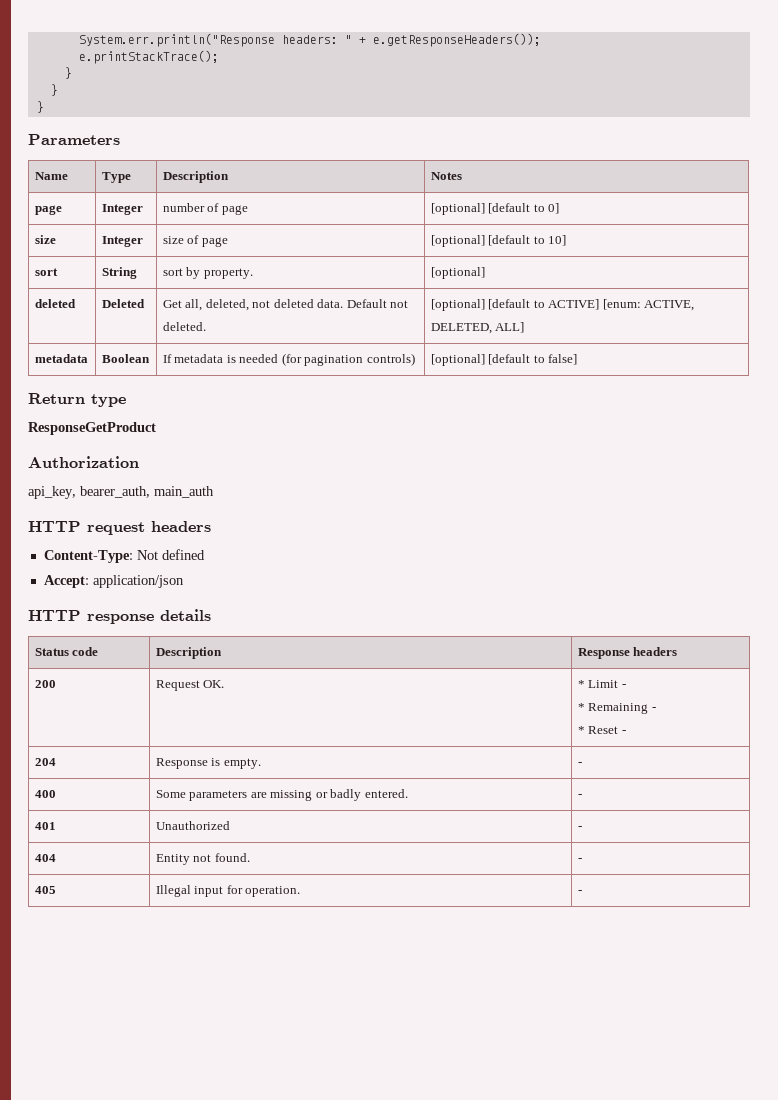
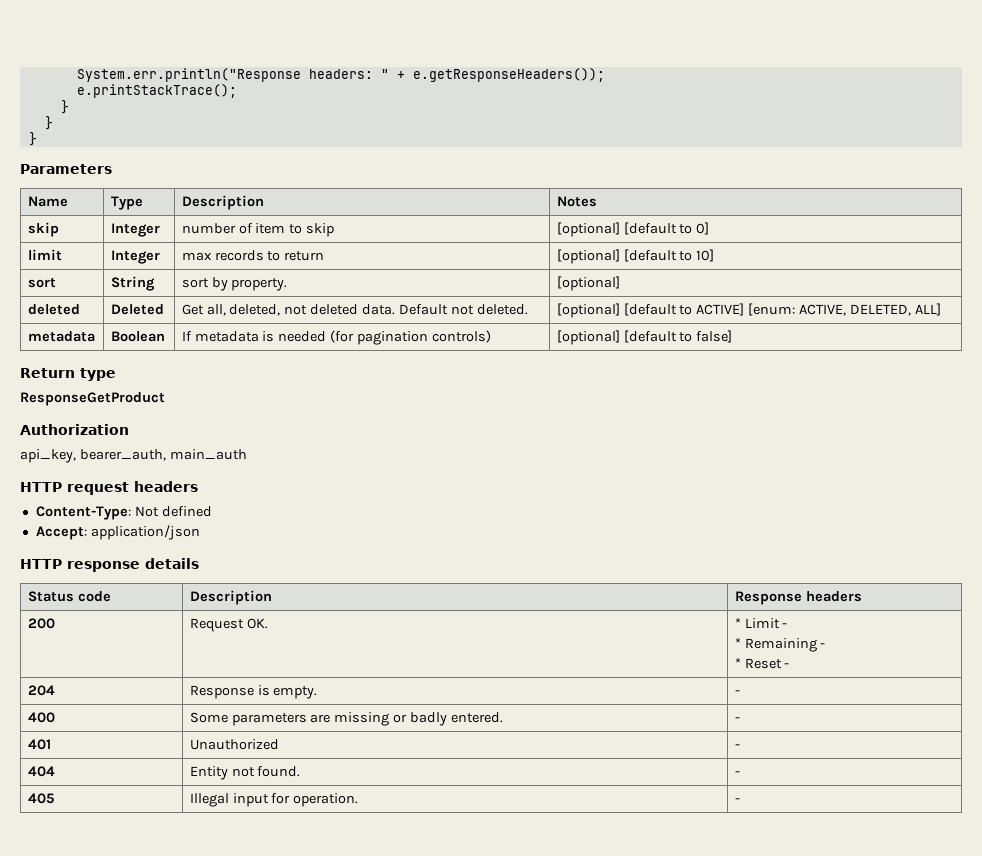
- page | Integer | number of page | [optional] [default to 0]
+ skip | Integer | number of item to skip | [optional] [default to 0]
- size | Integer | size of page | [optional] [default to 10]
+ limit | Integer | max records to return | [optional] [default to 10]

